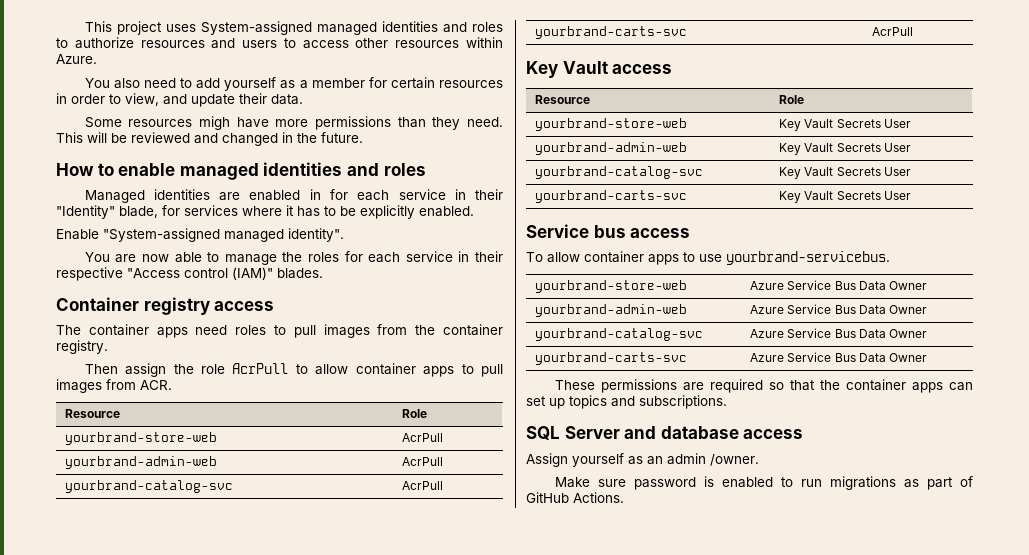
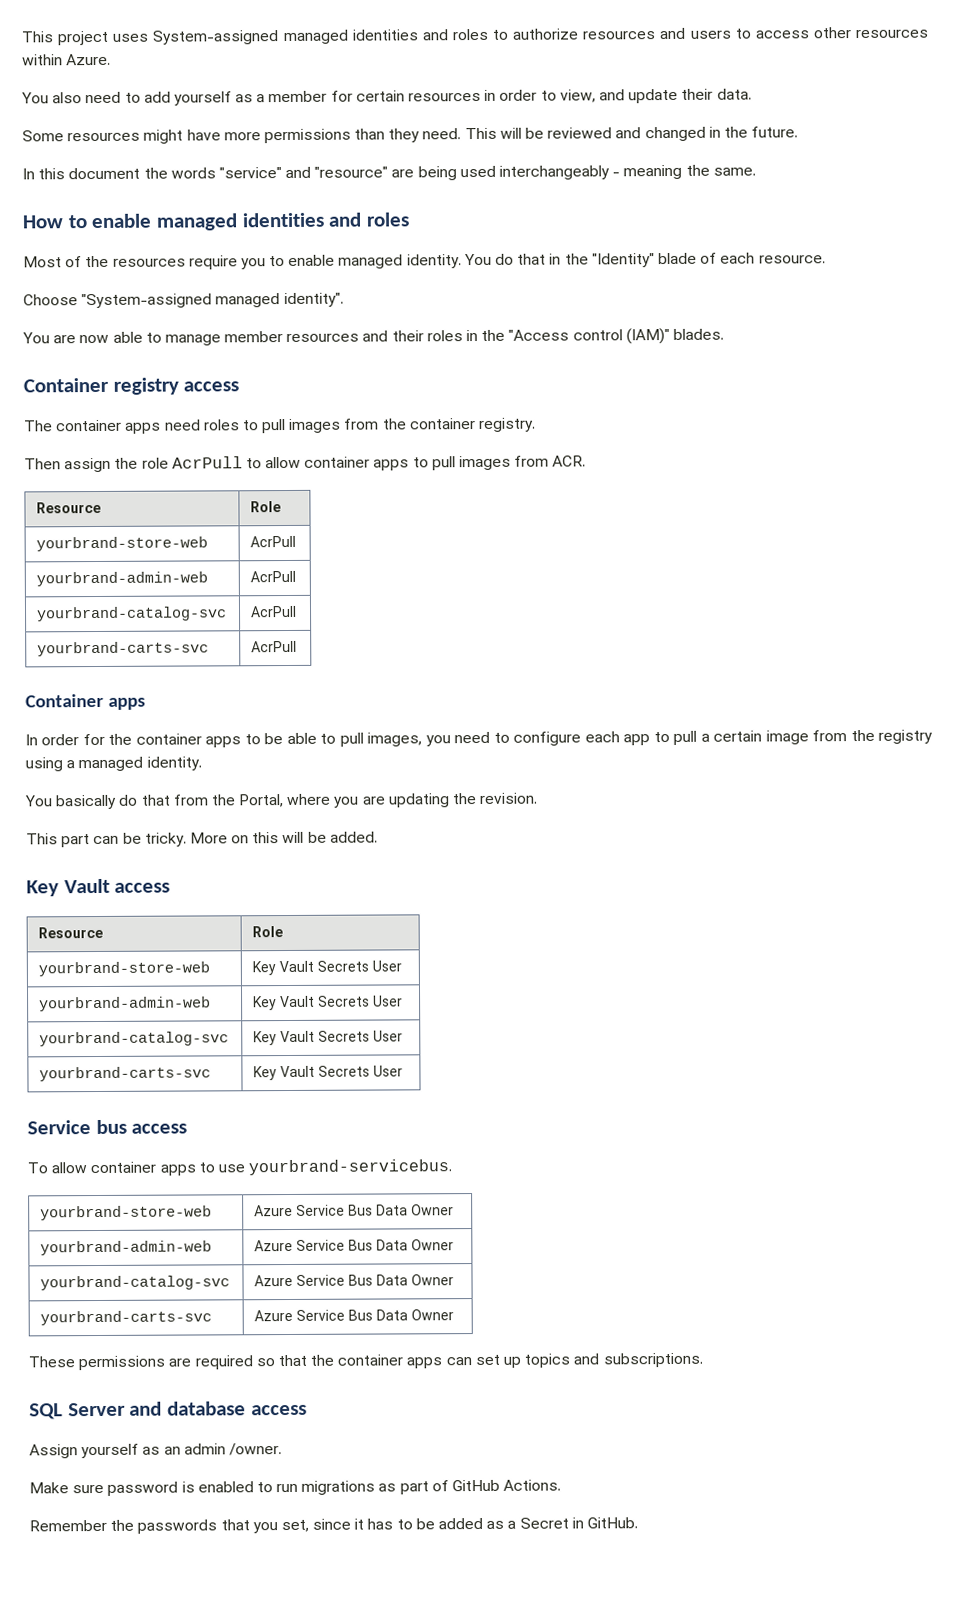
- Some resources migh have more permissions than they need.
+ Some resources might have more permissions than they need.
+ In this document the words "service" and "resource" are being used interchangeably - meaning the same.
- Managed identities are enabled in for each service in their "Identity" blade, for services where it has to be explicitly enabled.
- Enable "System-assigned managed identity".
+ Most of the resources require you to enable managed identity. You do that in the "Identity" blade of each resource.
+ Choose "System-assigned managed identity".
- You are now able to manage the roles for each service in their respective "Access control (IAM)" blades.
+ You are now able to manage member resources and their roles in the "Access control (IAM)" blades.
+ Container apps
+ In order for the container apps to be able to pull images, you need to configure each app to pull a certain image from the registry using a managed identity.
+ You basically do that from the Portal, where you are updating the revision.
+ This part can be tricky. More on this will be added.
+ Remember the passwords that you set, since it has to be added as a Secret in GitHub.

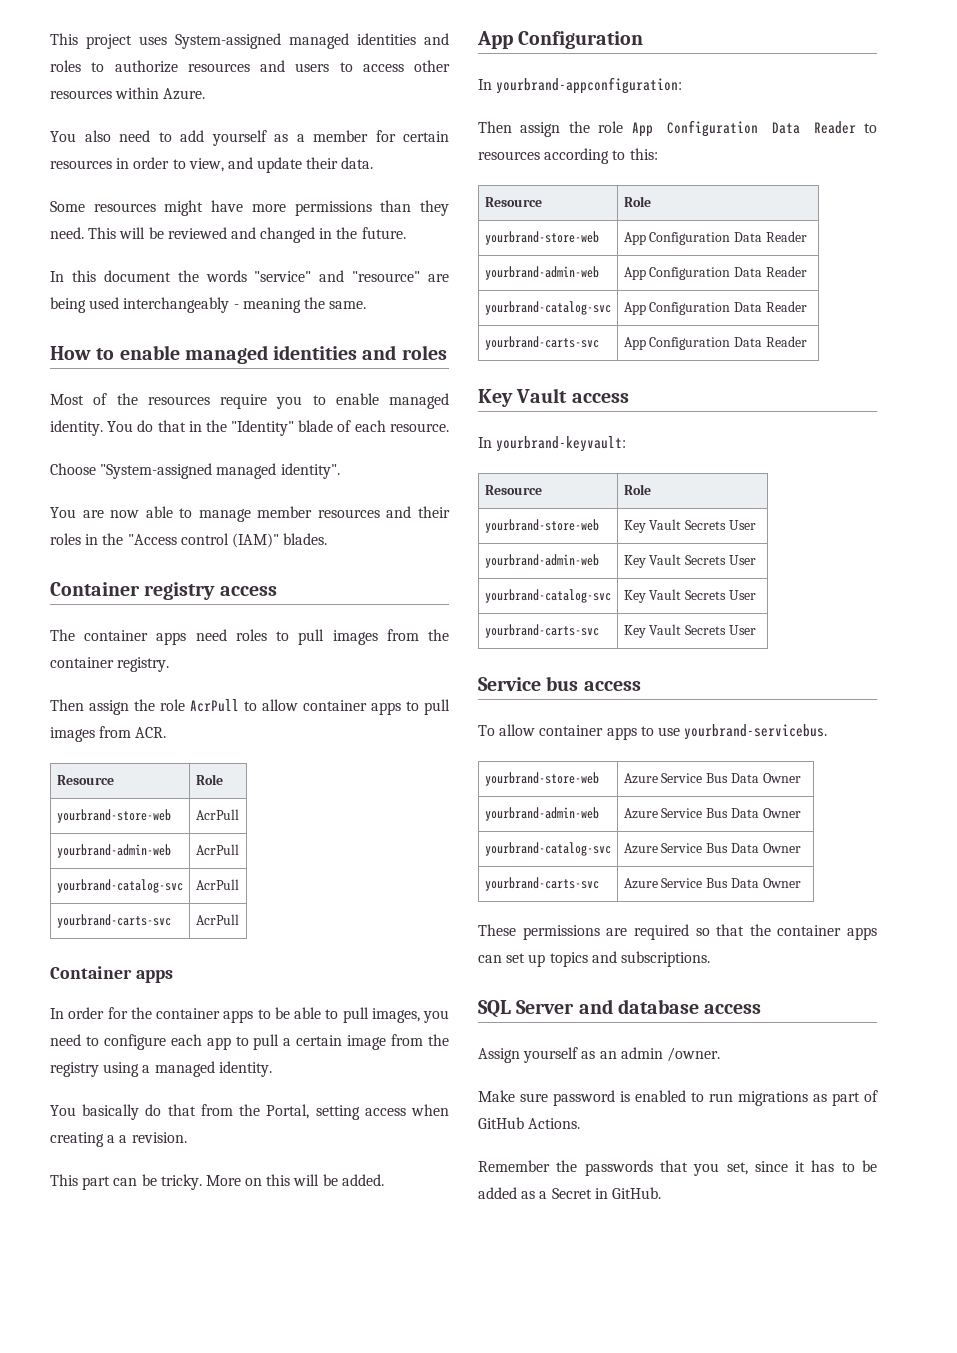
- You basically do that from the Portal, where you are updating the revision.
+ You basically do that from the Portal, setting access when creating a a revision.
  More on this will be added.
+ App Configuration
+ In yourbrand-appconfiguration:
+ Then assign the role App Configuration Data Reader to resources according to this:
+ Resource | Role
+ yourbrand-store-web | App Configuration Data Reader
+ yourbrand-admin-web | App Configuration Data Reader
+ yourbrand-catalog-svc | App Configuration Data Reader
+ yourbrand-carts-svc | App Configuration Data Reader
+ In yourbrand-keyvault:

